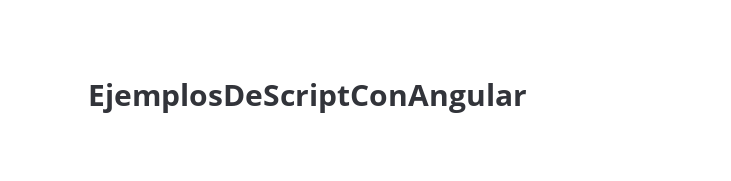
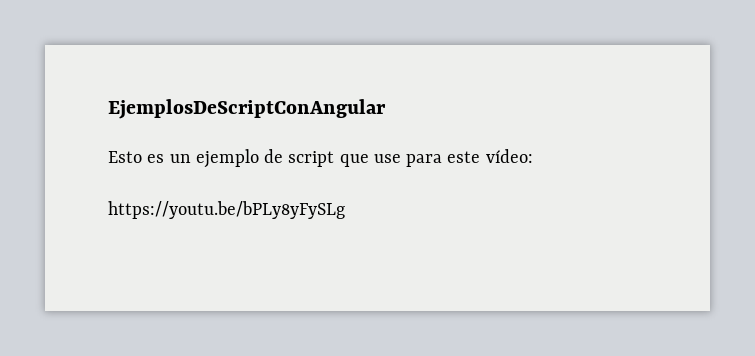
+ Esto es un ejemplo de script que use para este vídeo:
+ https://youtu.be/bPLy8yFySLg

